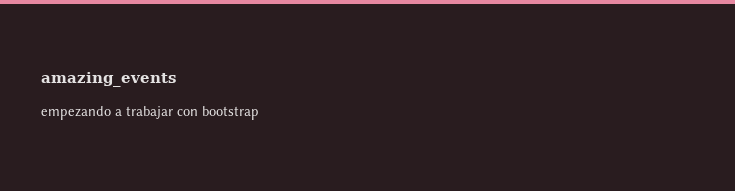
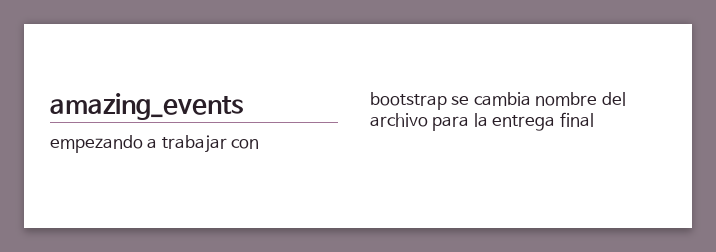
- empezando a trabajar con bootstrap
+ empezando a trabajar con bootstrap se cambia nombre del archivo para la entrega final

